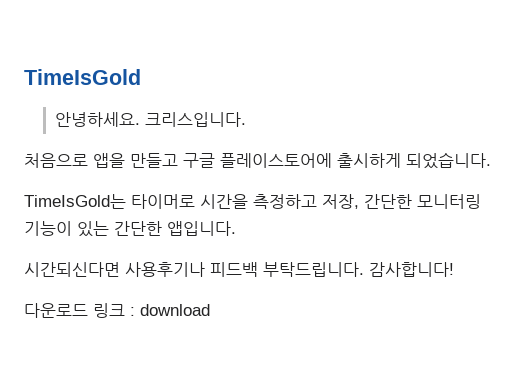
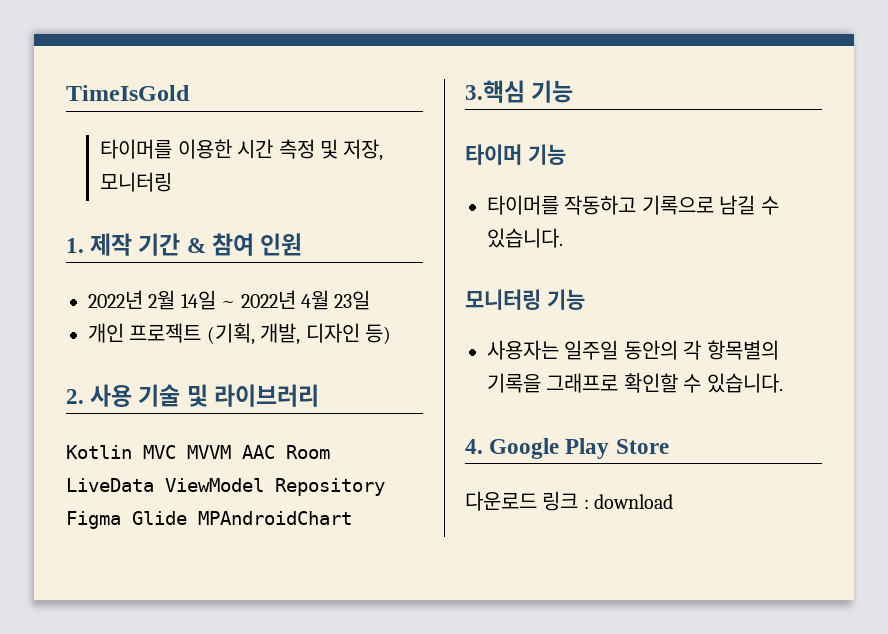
- 안녕하세요. 크리스입니다.
- 처음으로 앱을 만들고 구글 플레이스토어에 출시하게 되었습니다.
- TimeIsGold는 타이머로 시간을 측정하고 저장, 간단한 모니터링 기능이 있는 간단한 앱입니다.
- 시간되신다면 사용후기나 피드백 부탁드립니다. 감사합니다!
+ 타이머를 이용한 시간 측정 및 저장, 모니터링
+ 1. 제작 기간 & 참여 인원
+ 2022년 2월 14일 ~ 2022년 4월 23일
+ 개인 프로젝트 (기획, 개발, 디자인 등)
+ 2. 사용 기술 및 라이브러리
+ Kotlin MVC MVVM AAC Room LiveData ViewModel Repository Figma Glide MPAndroidChart
+ 3.핵심 기능
+ 타이머 기능
+ 타이머를 작동하고 기록으로 남길 수 있습니다.
+ 모니터링 기능
+ 사용자는 일주일 동안의 각 항목별의 기록을 그래프로 확인할 수 있습니다.
+ 4. Google Play Store

